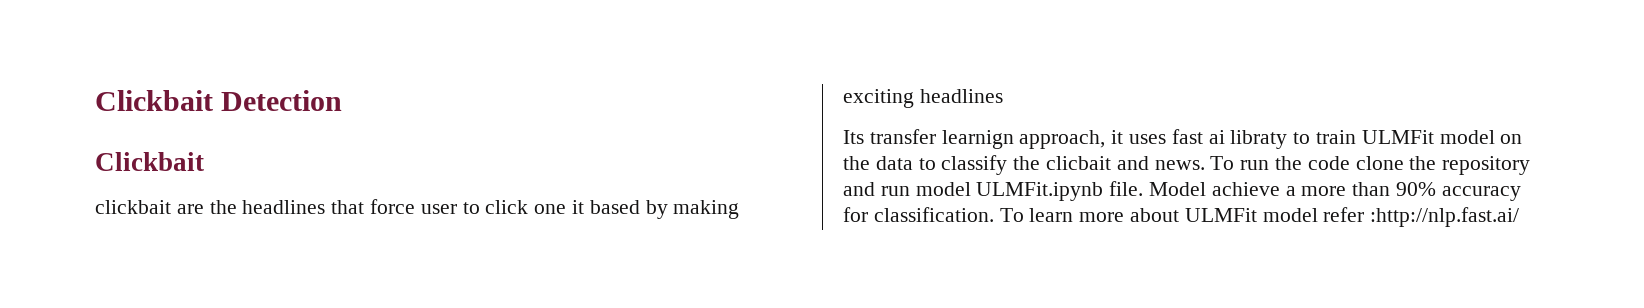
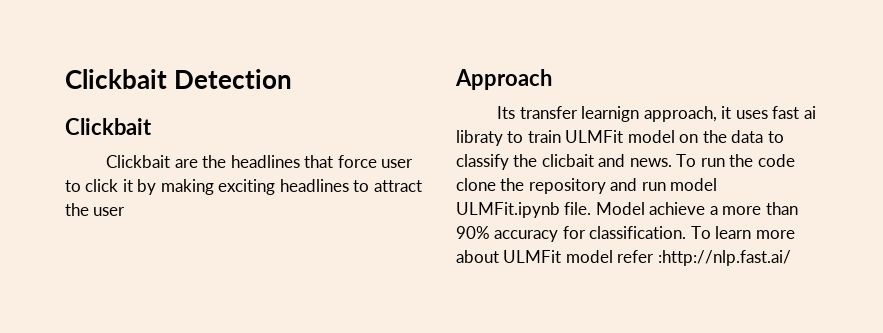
- clickbait are the headlines that force user to click one it based by making exciting headlines
+ Clickbait are the headlines that force user to click it by making exciting headlines to attract the user
+ Approach

